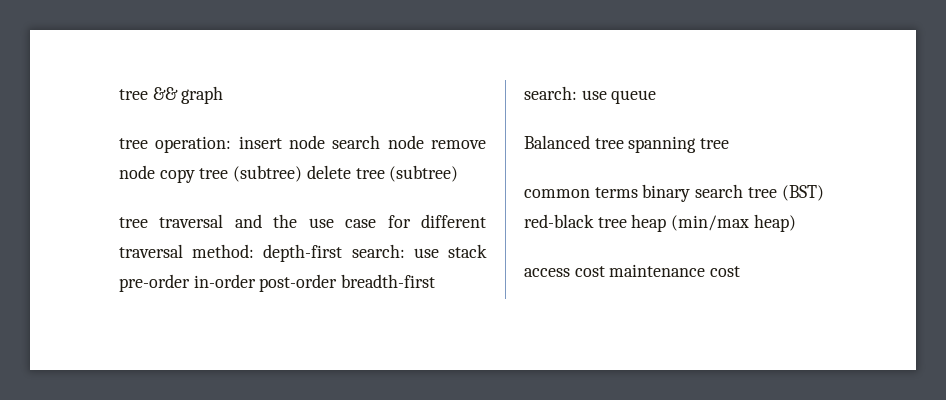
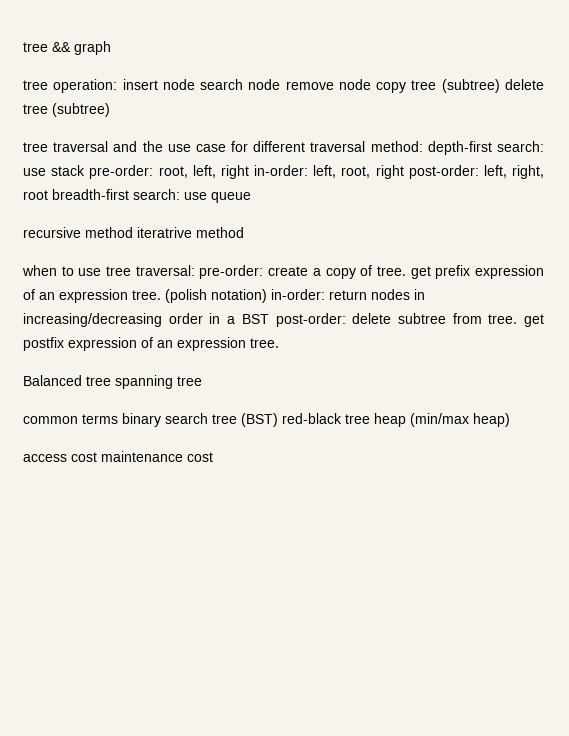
- tree traversal and the use case for different traversal method: depth-first search: use stack pre-order in-order post-order breadth-first search: use queue
+ tree traversal and the use case for different traversal method: depth-first search: use stack pre-order: root, left, right in-order: left, root, right post-order: left, right, root breadth-first search: use queue
+ recursive method iteratrive method
+ when to use tree traversal: pre-order: create a copy of tree. get prefix expression of an expression tree. (polish notation) in-order: return nodes in increasing/decreasing order in a BST post-order: delete subtree from tree. get postfix expression of an expression tree.

